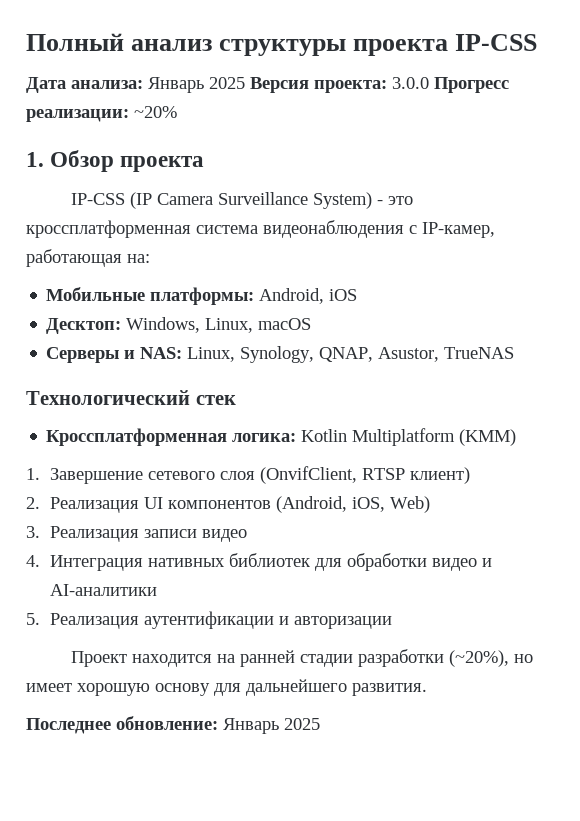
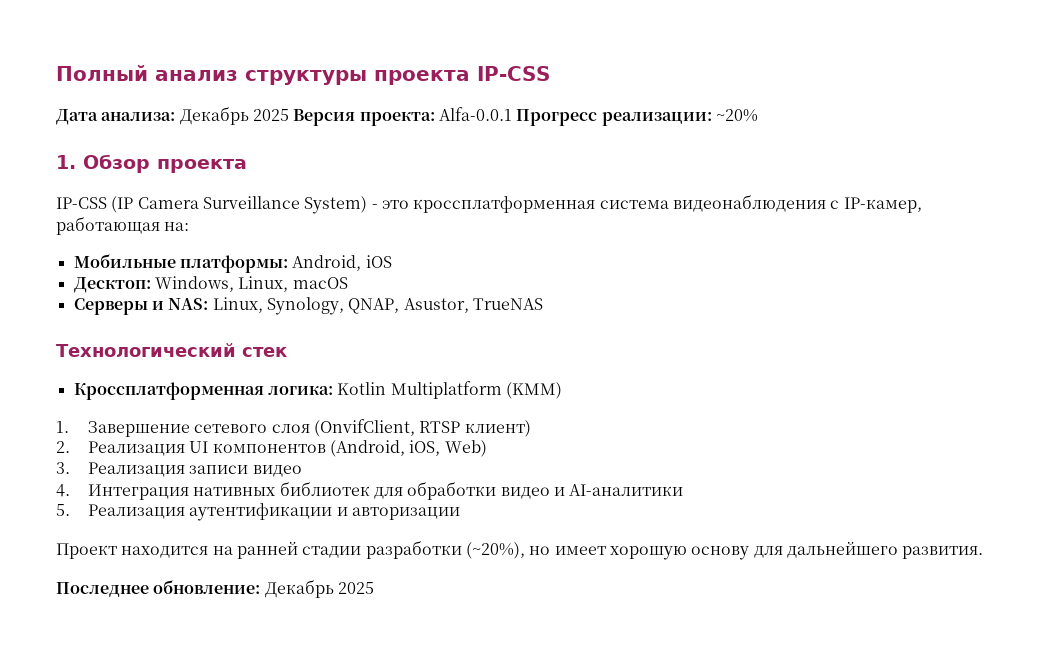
- Дата анализа: Январь 2025 Версия проекта: 3.0.0 Прогресс реализации: ~20%
+ Дата анализа: Декабрь 2025 Версия проекта: Alfa-0.0.1 Прогресс реализации: ~20%
- Последнее обновление: Январь 2025
+ Последнее обновление: Декабрь 2025

